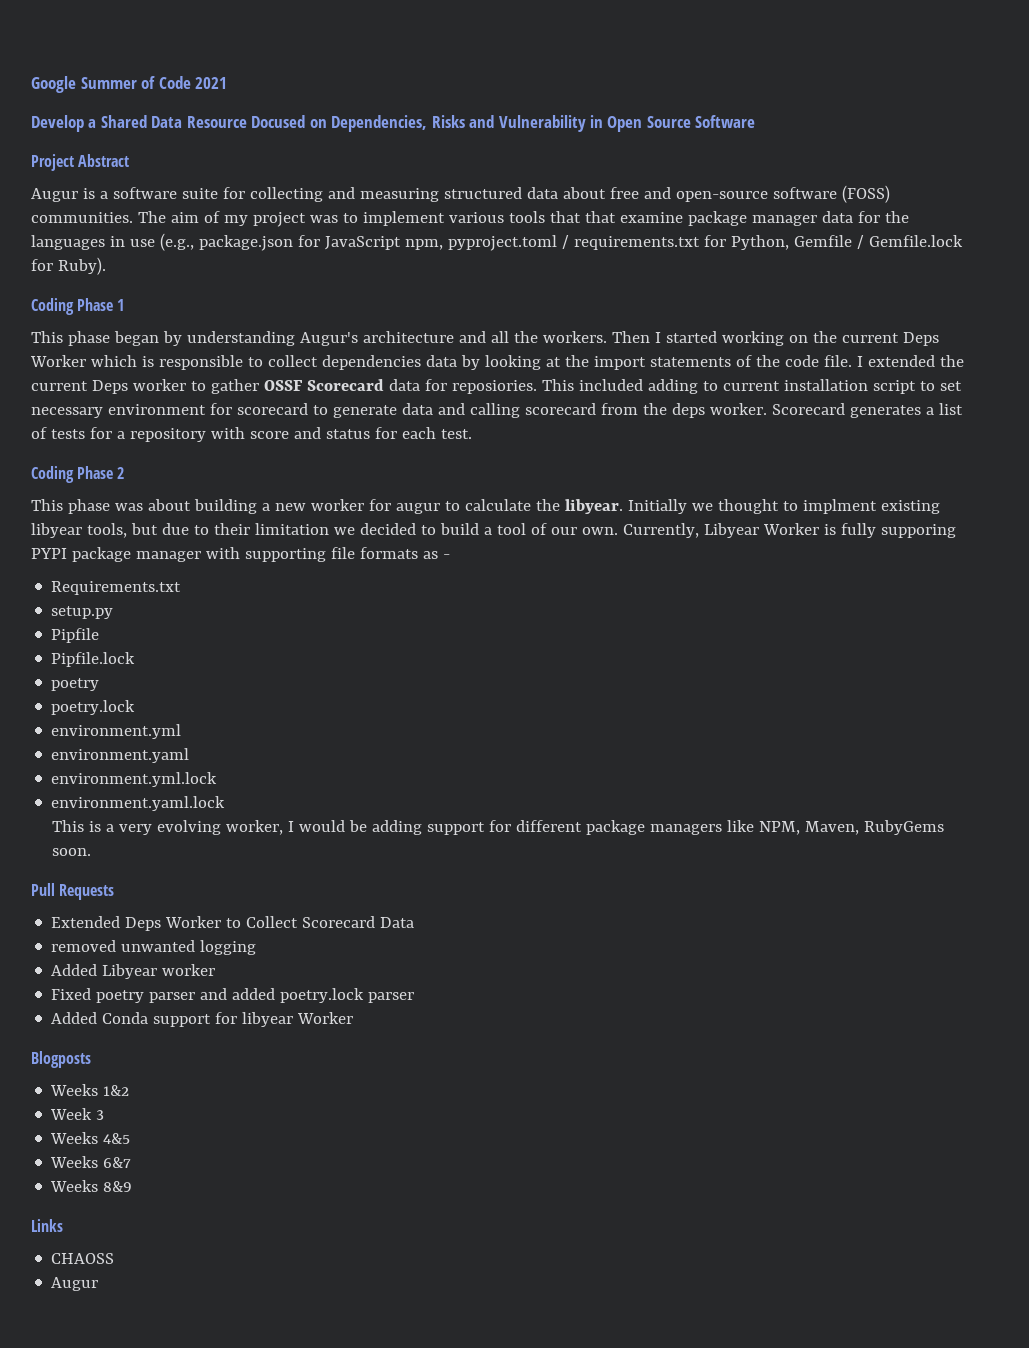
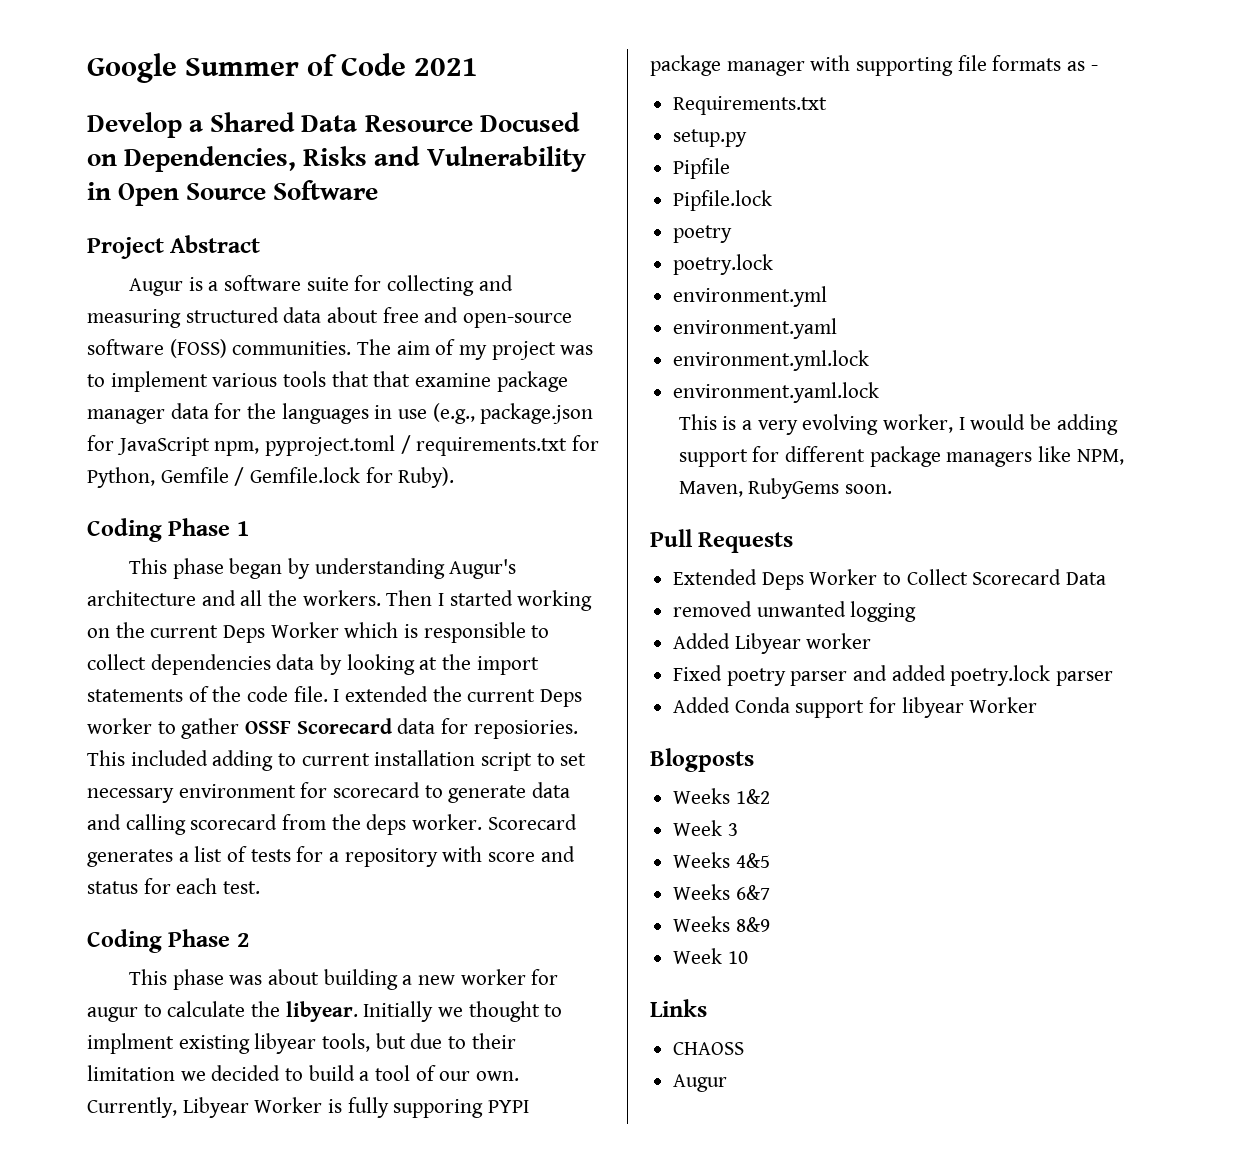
+ Week 10

